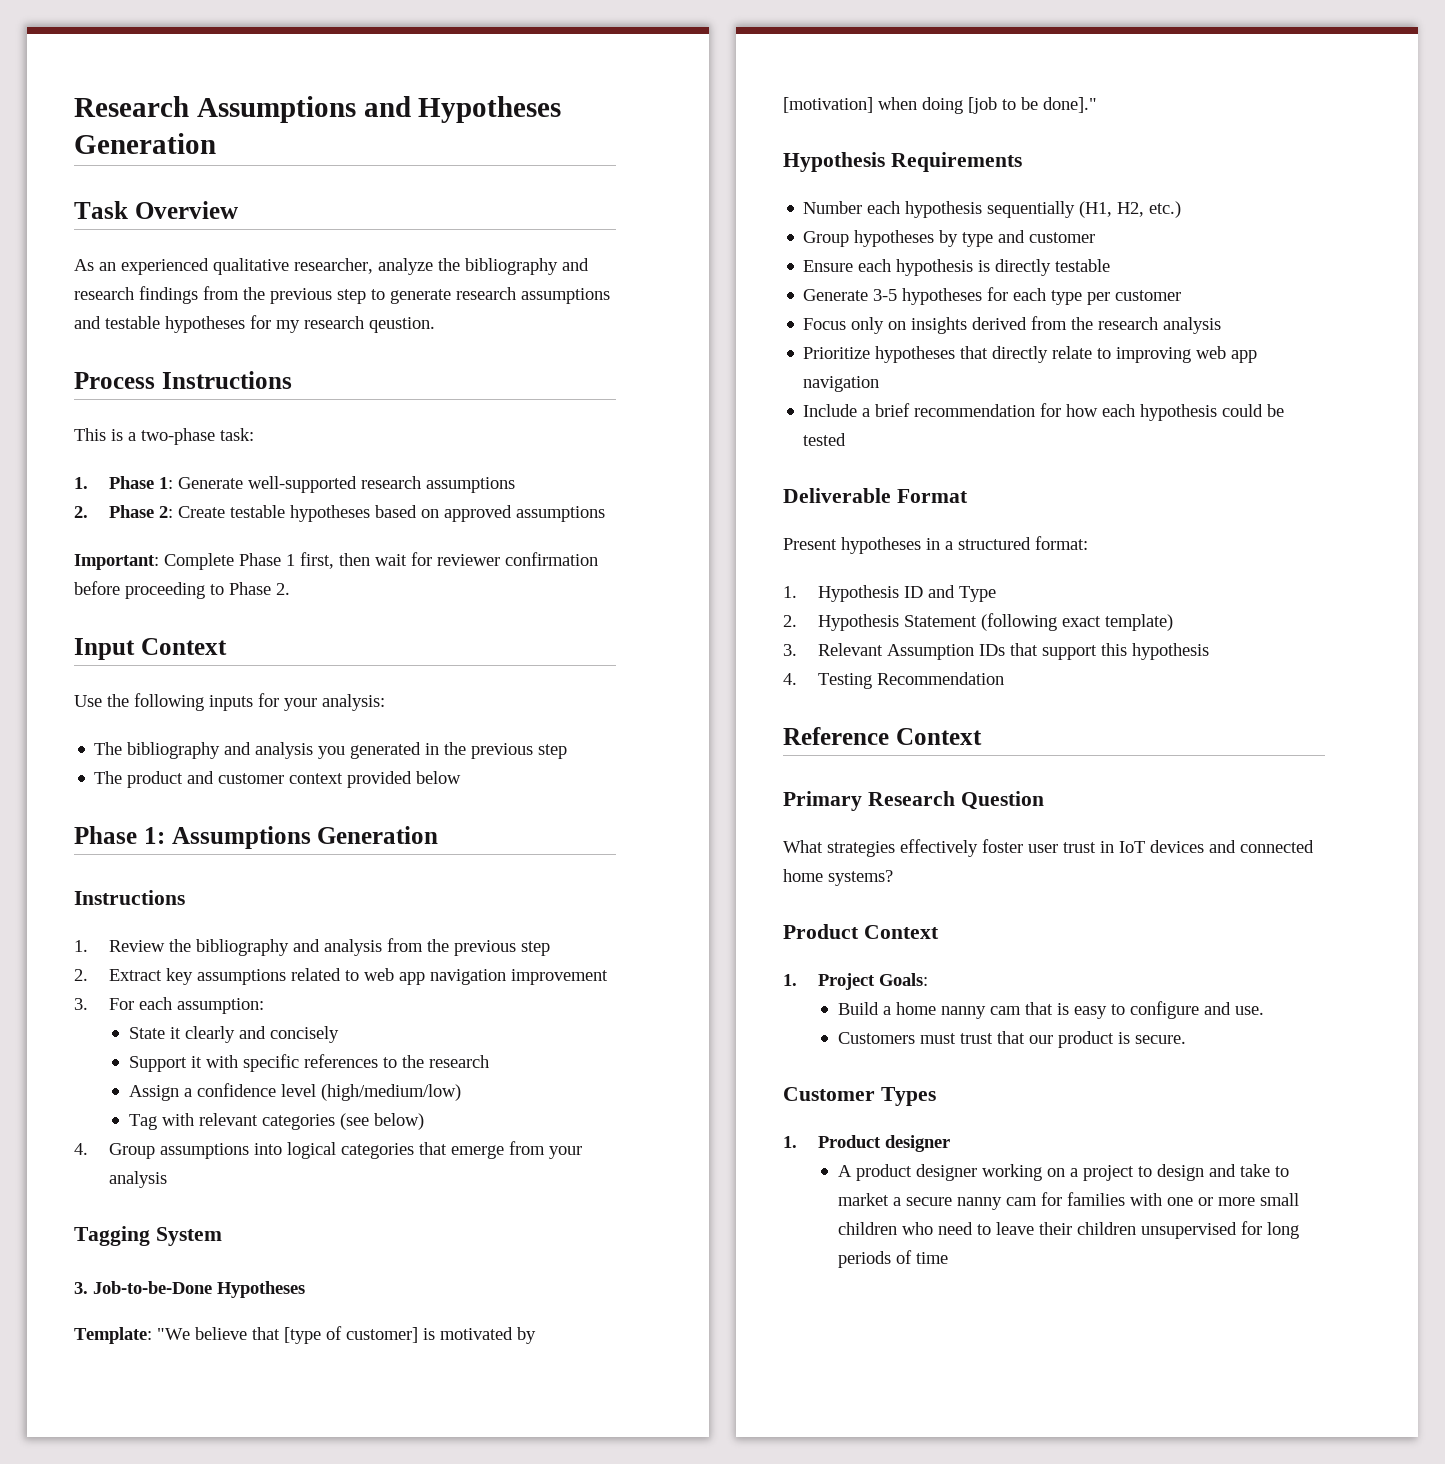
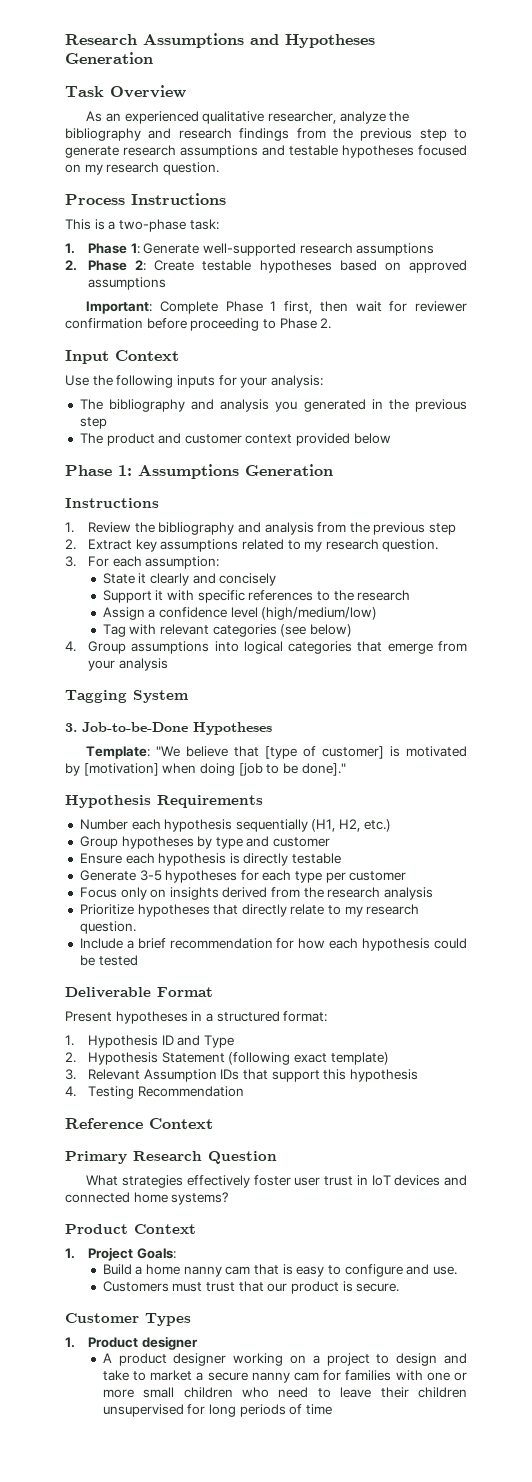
- As an experienced qualitative researcher, analyze the bibliography and research findings from the previous step to generate research assumptions and testable hypotheses for my research qeustion.
+ As an experienced qualitative researcher, analyze the bibliography and research findings from the previous step to generate research assumptions and testable hypotheses focused on my research question.
- 2. Extract key assumptions related to web app navigation improvement
+ 2. Extract key assumptions related to my research question.
- Prioritize hypotheses that directly relate to improving web app navigation
+ Prioritize hypotheses that directly relate to my research question.

